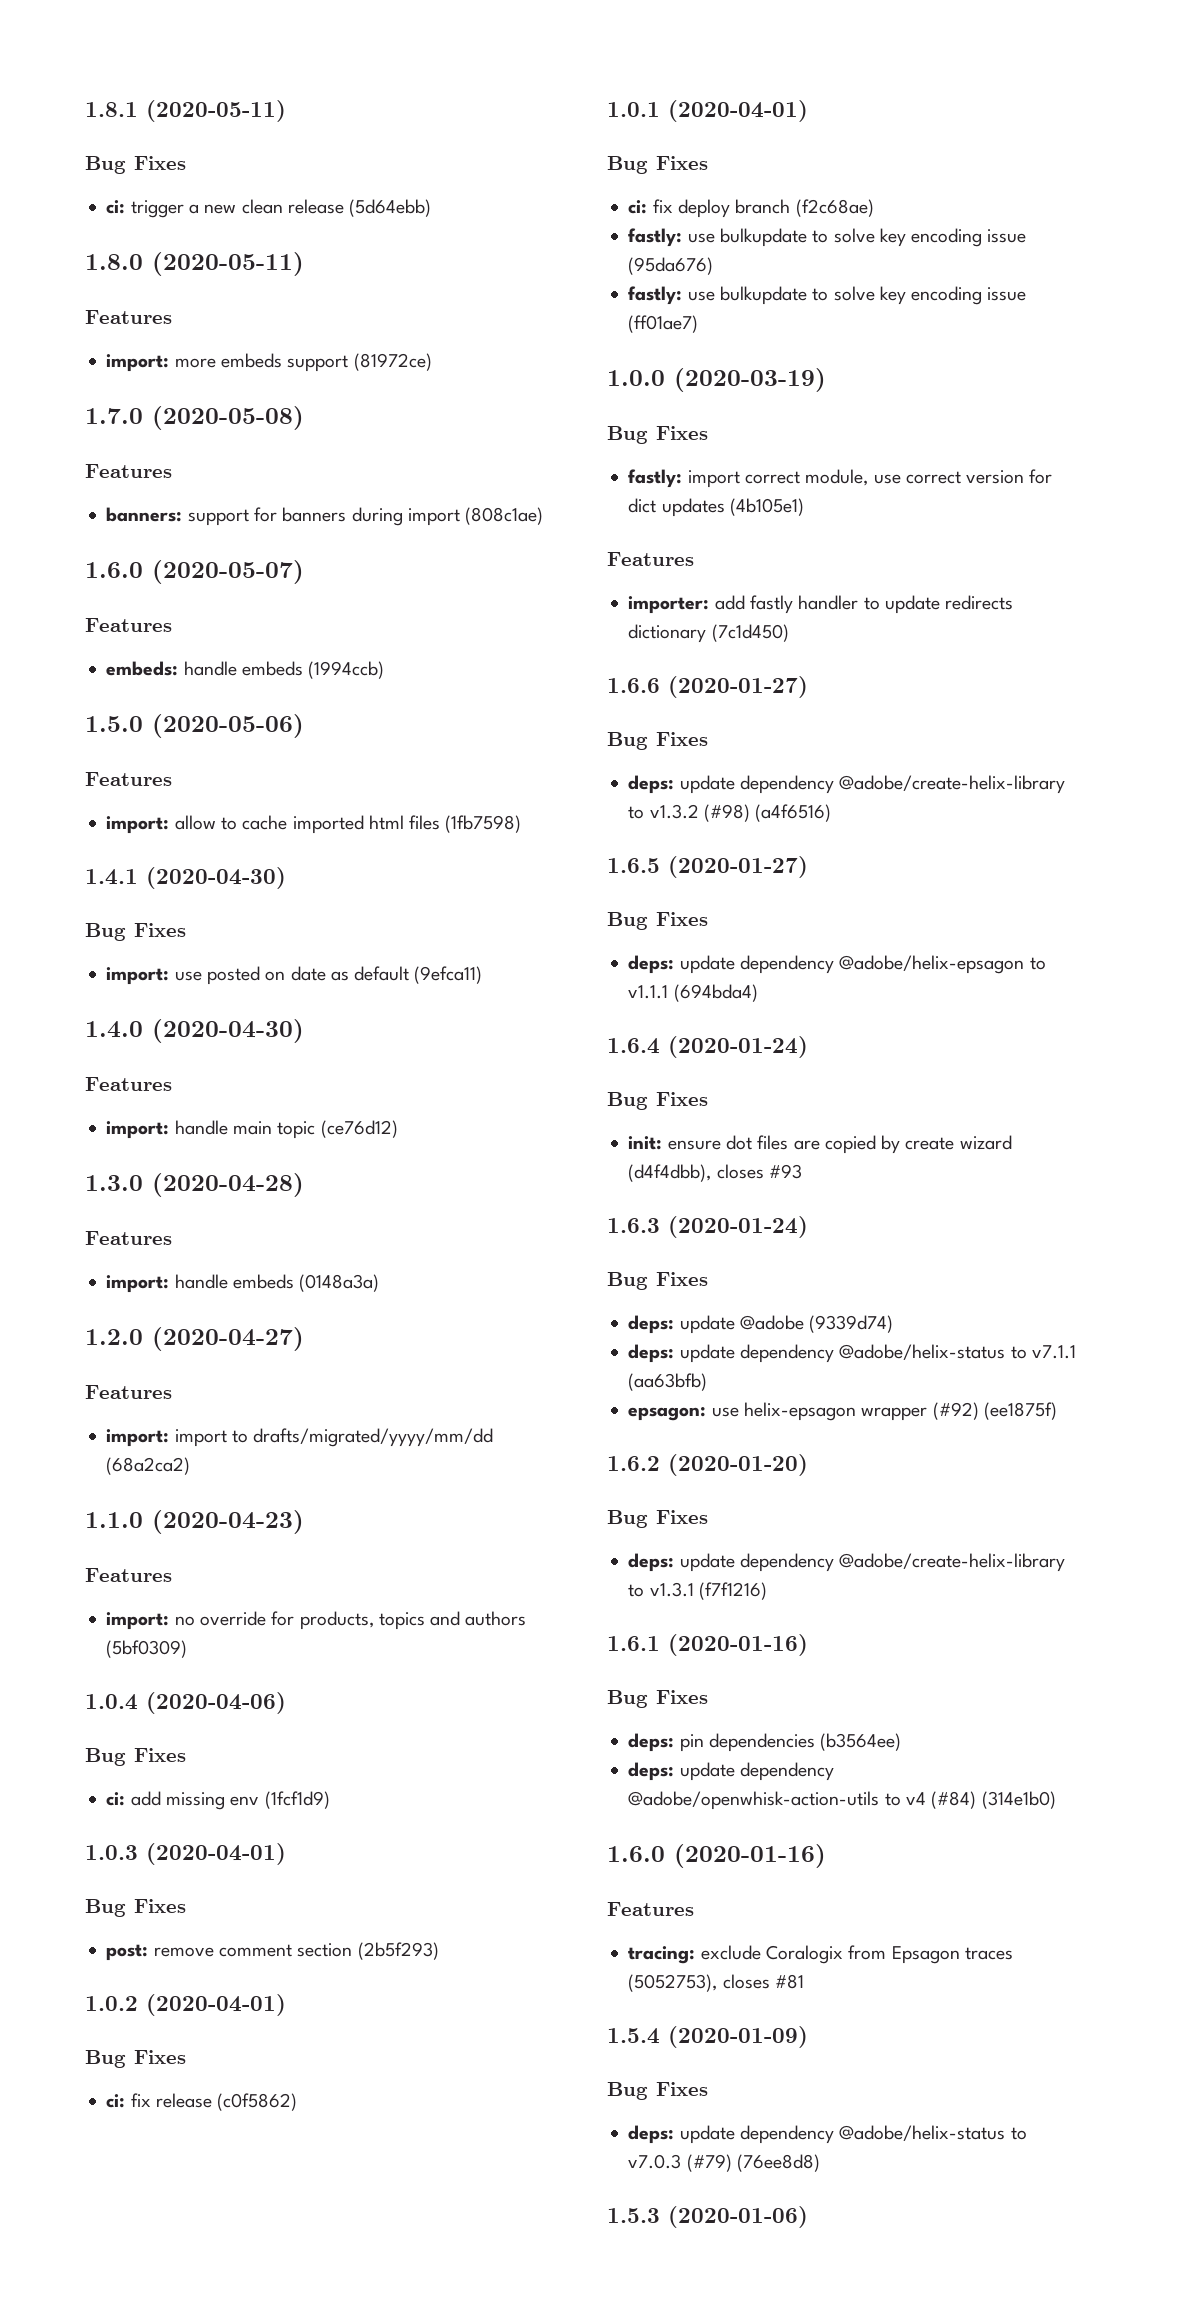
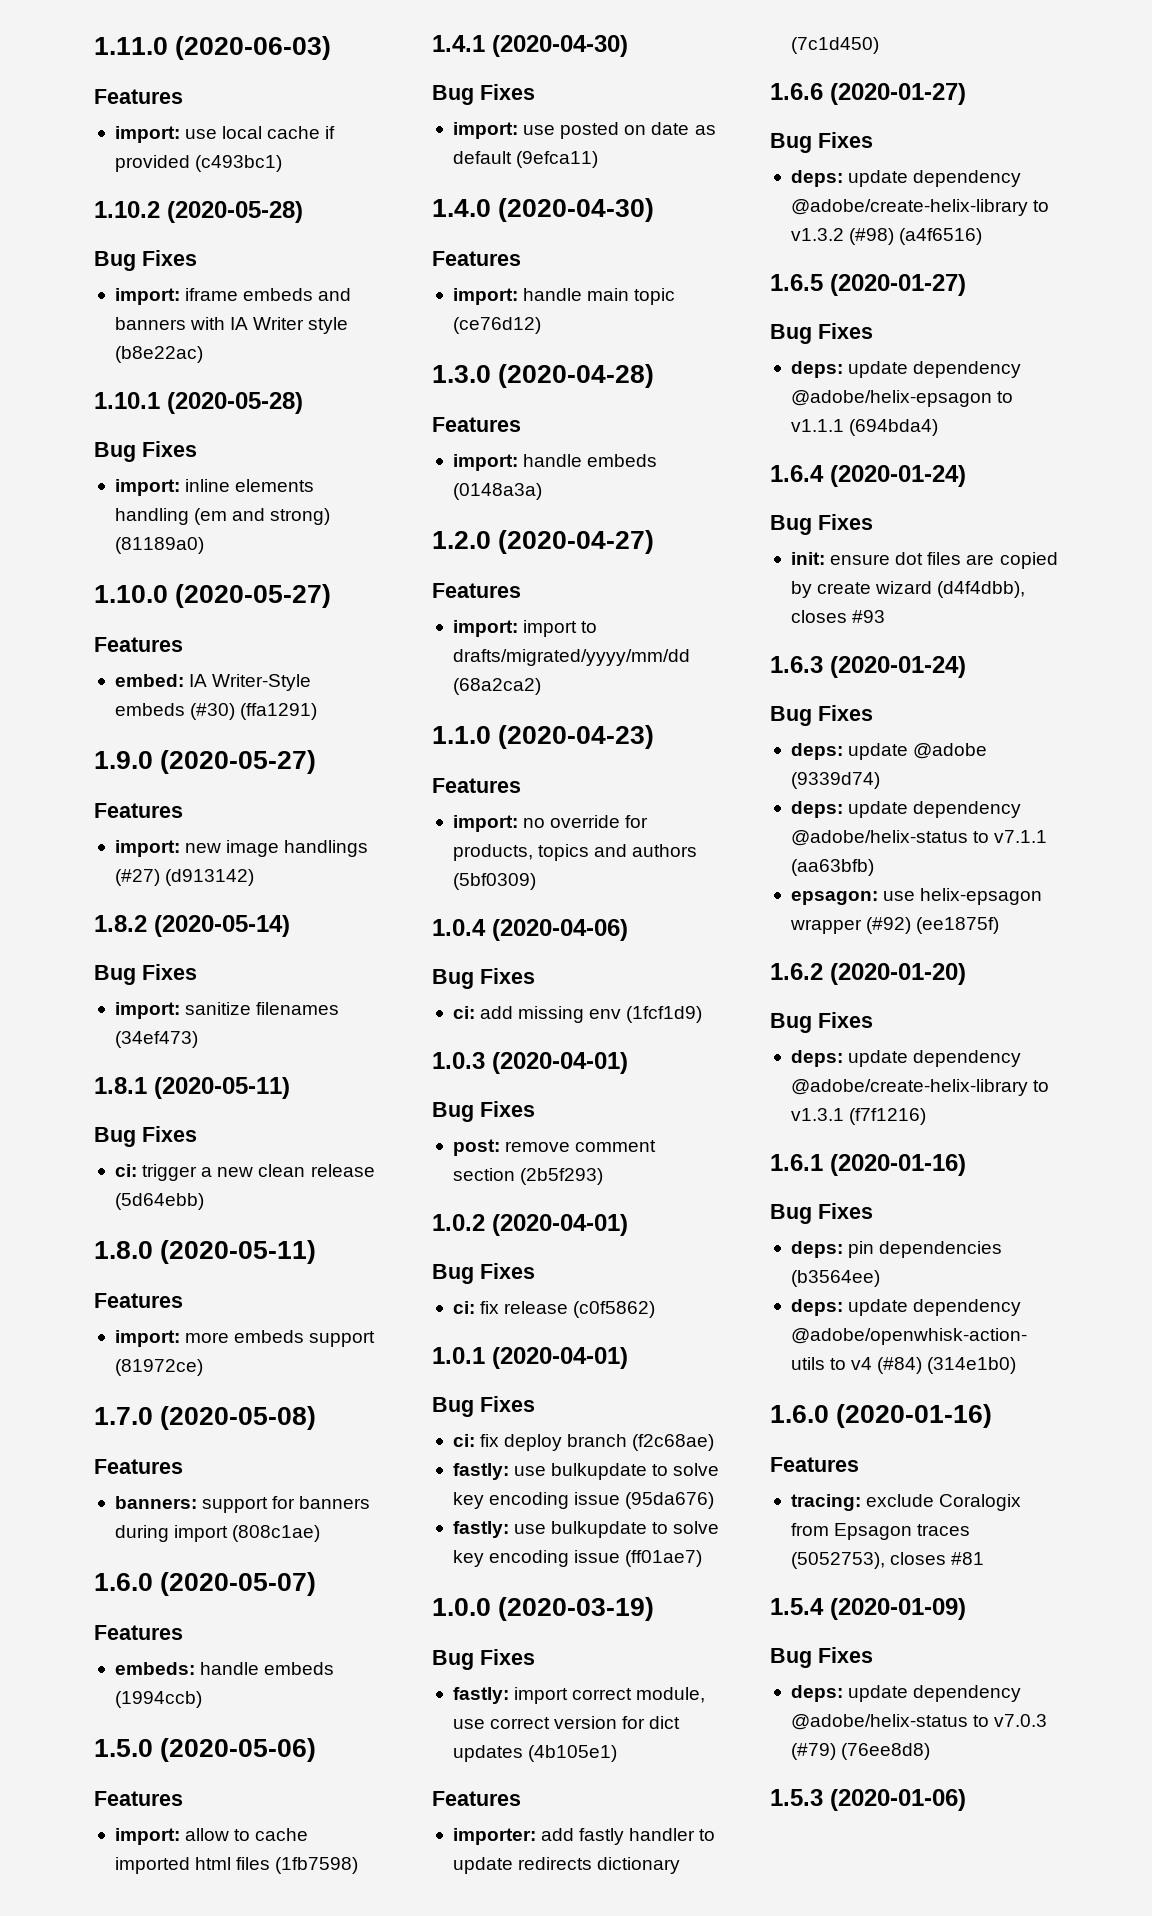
+ 1.11.0 (2020-06-03)
+ Features
+ import: use local cache if provided (c493bc1)
+ 1.10.2 (2020-05-28)
+ Bug Fixes
+ import: iframe embeds and banners with IA Writer style (b8e22ac)
+ 1.10.1 (2020-05-28)
+ Bug Fixes
+ import: inline elements handling (em and strong) (81189a0)
+ 1.10.0 (2020-05-27)
+ Features
+ embed: IA Writer-Style embeds (#30) (ffa1291)
+ 1.9.0 (2020-05-27)
+ Features
+ import: new image handlings (#27) (d913142)
+ 1.8.2 (2020-05-14)
+ Bug Fixes
+ import: sanitize filenames (34ef473)

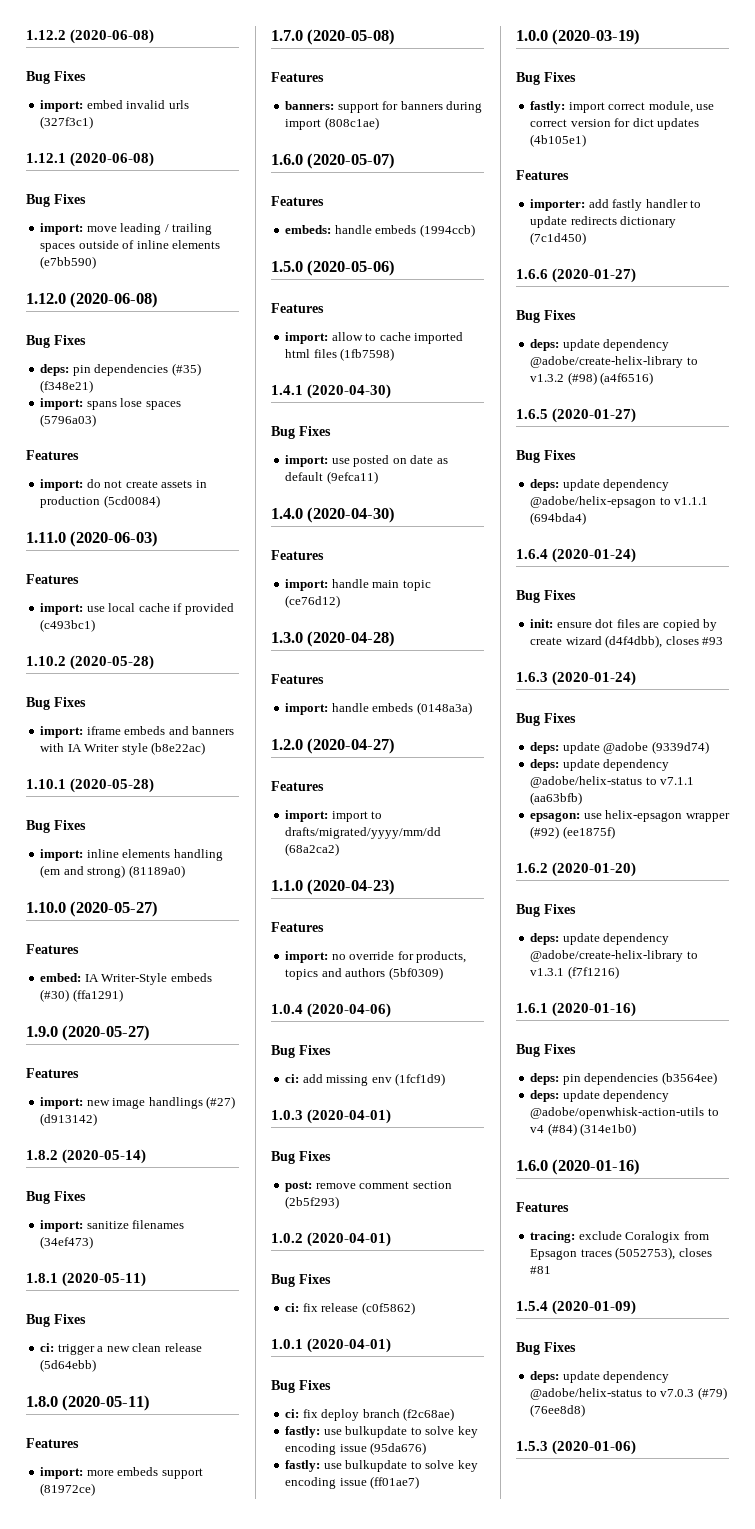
+ 1.12.2 (2020-06-08)
+ Bug Fixes
+ import: embed invalid urls (327f3c1)
+ 1.12.1 (2020-06-08)
+ Bug Fixes
+ import: move leading / trailing spaces outside of inline elements (e7bb590)
+ 1.12.0 (2020-06-08)
+ Bug Fixes
+ deps: pin dependencies (#35) (f348e21)
+ import: spans lose spaces (5796a03)
+ Features
+ import: do not create assets in production (5cd0084)

